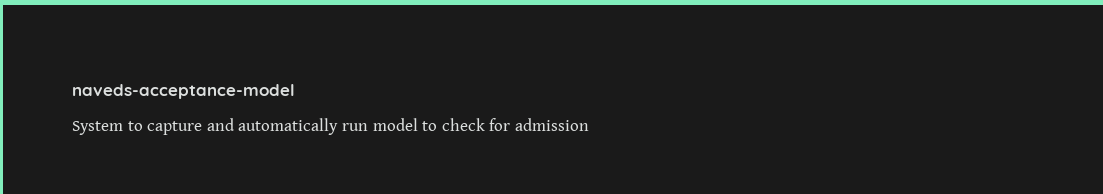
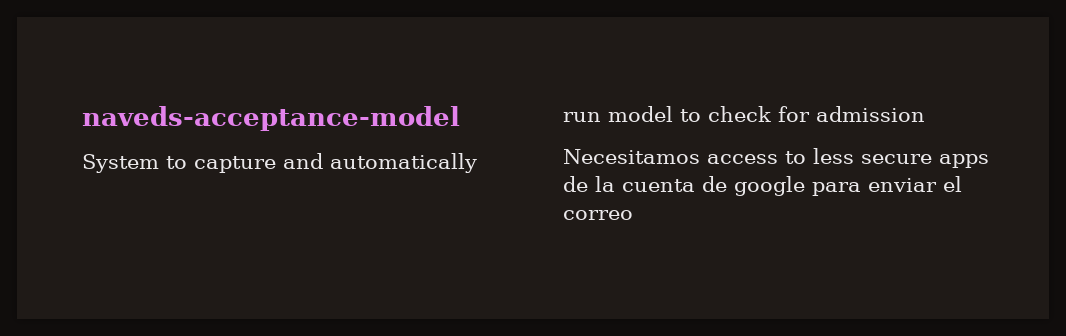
+ Necesitamos access to less secure apps de la cuenta de google para enviar el correo

